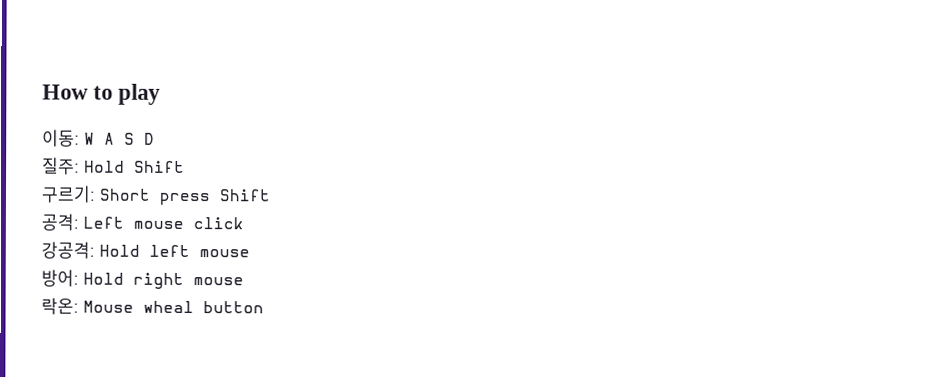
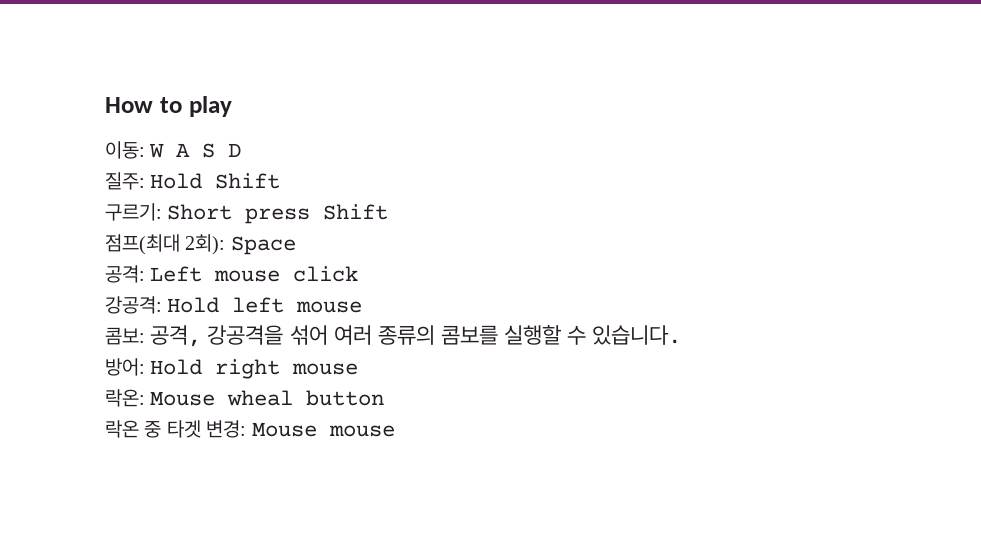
+ 점프(최대 2회): Space
+ 콤보: 공격, 강공격을 섞어 여러 종류의 콤보를 실행할 수 있습니다.
+ 락온 중 타겟 변경: Mouse mouse

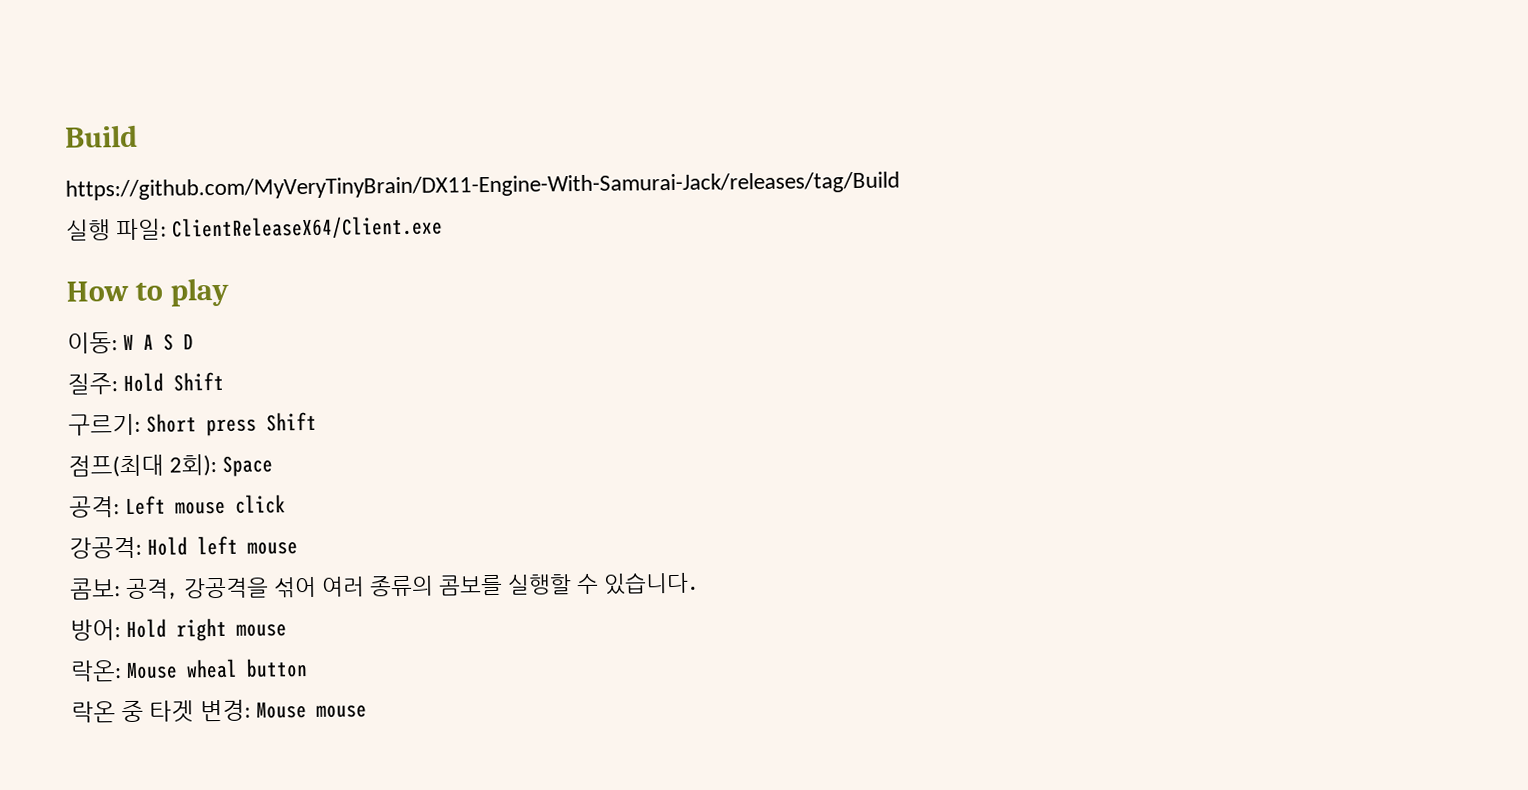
+ Build
+ https://github.com/MyVeryTinyBrain/DX11-Engine-With-Samurai-Jack/releases/tag/Build
+ 실행 파일: ClientReleaseX64/Client.exe

